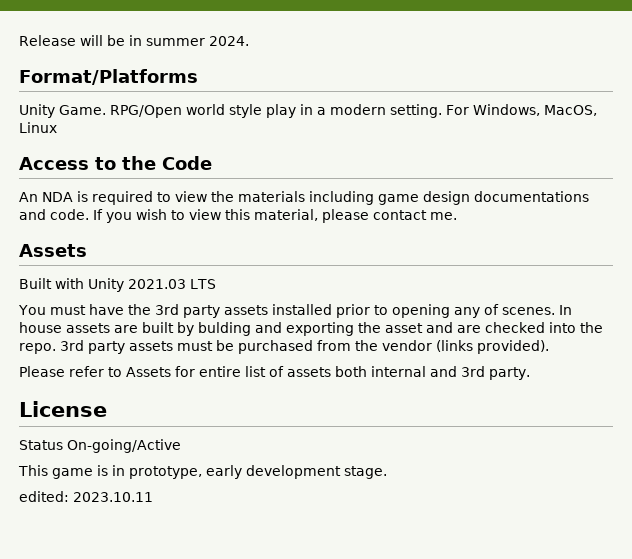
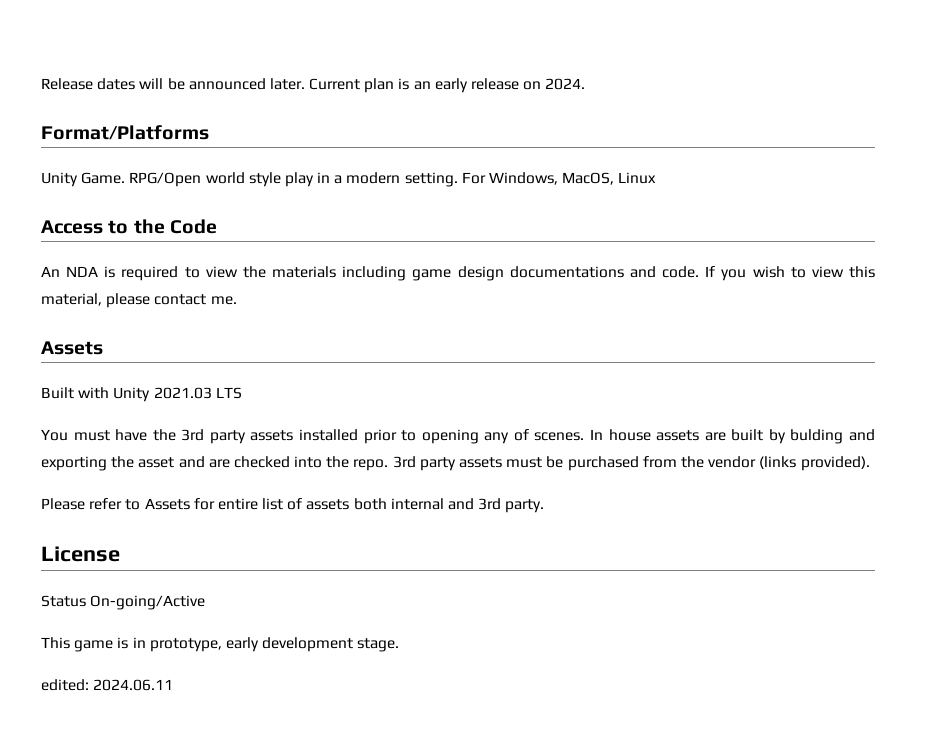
- Release will be in summer 2024.
+ Release dates will be announced later. Current plan is an early release on 2024.
- edited: 2023.10.11
+ edited: 2024.06.11

